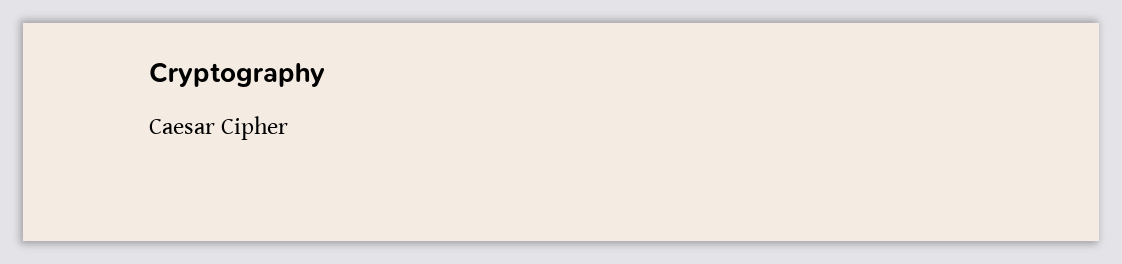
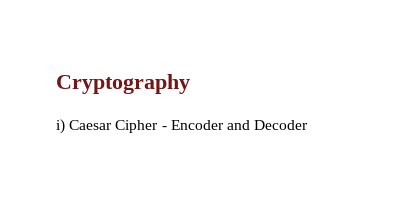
- Caesar Cipher
+ i) Caesar Cipher - Encoder and Decoder

